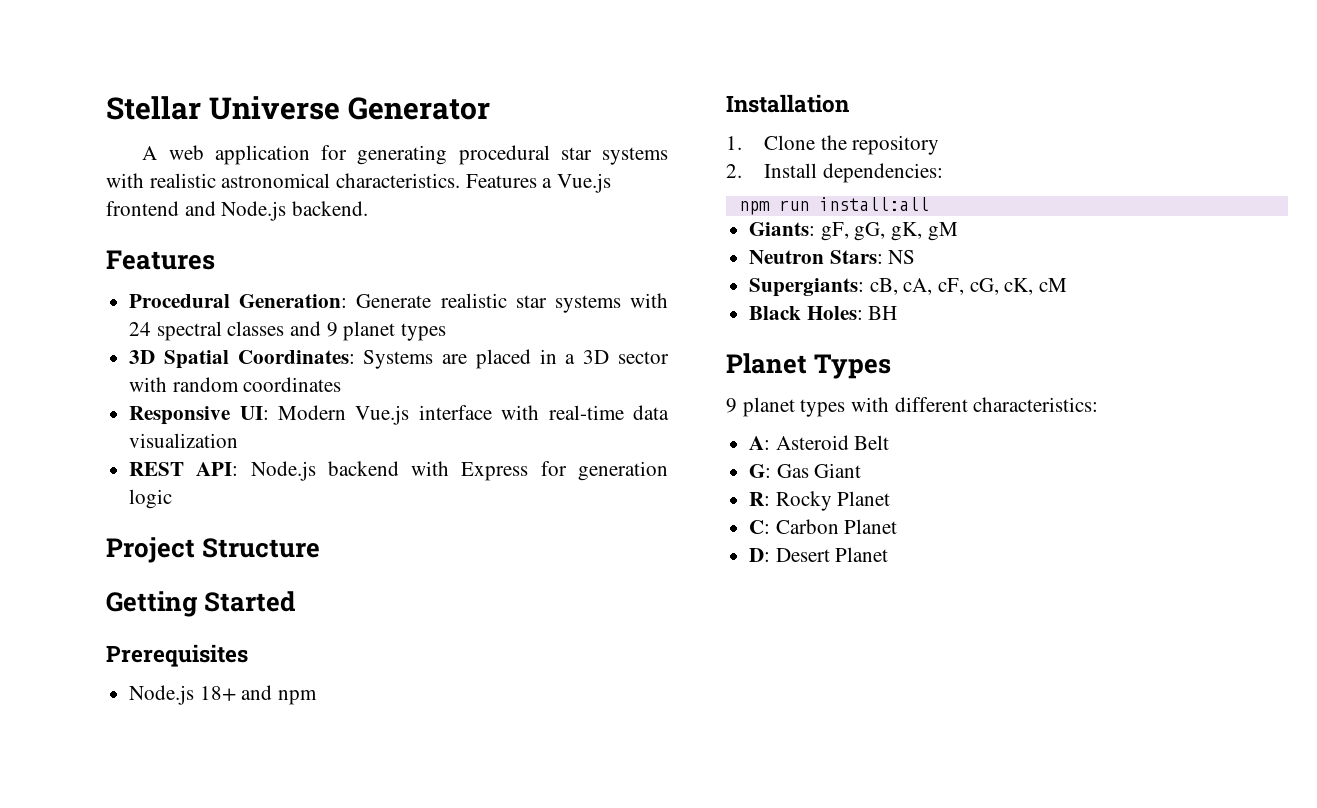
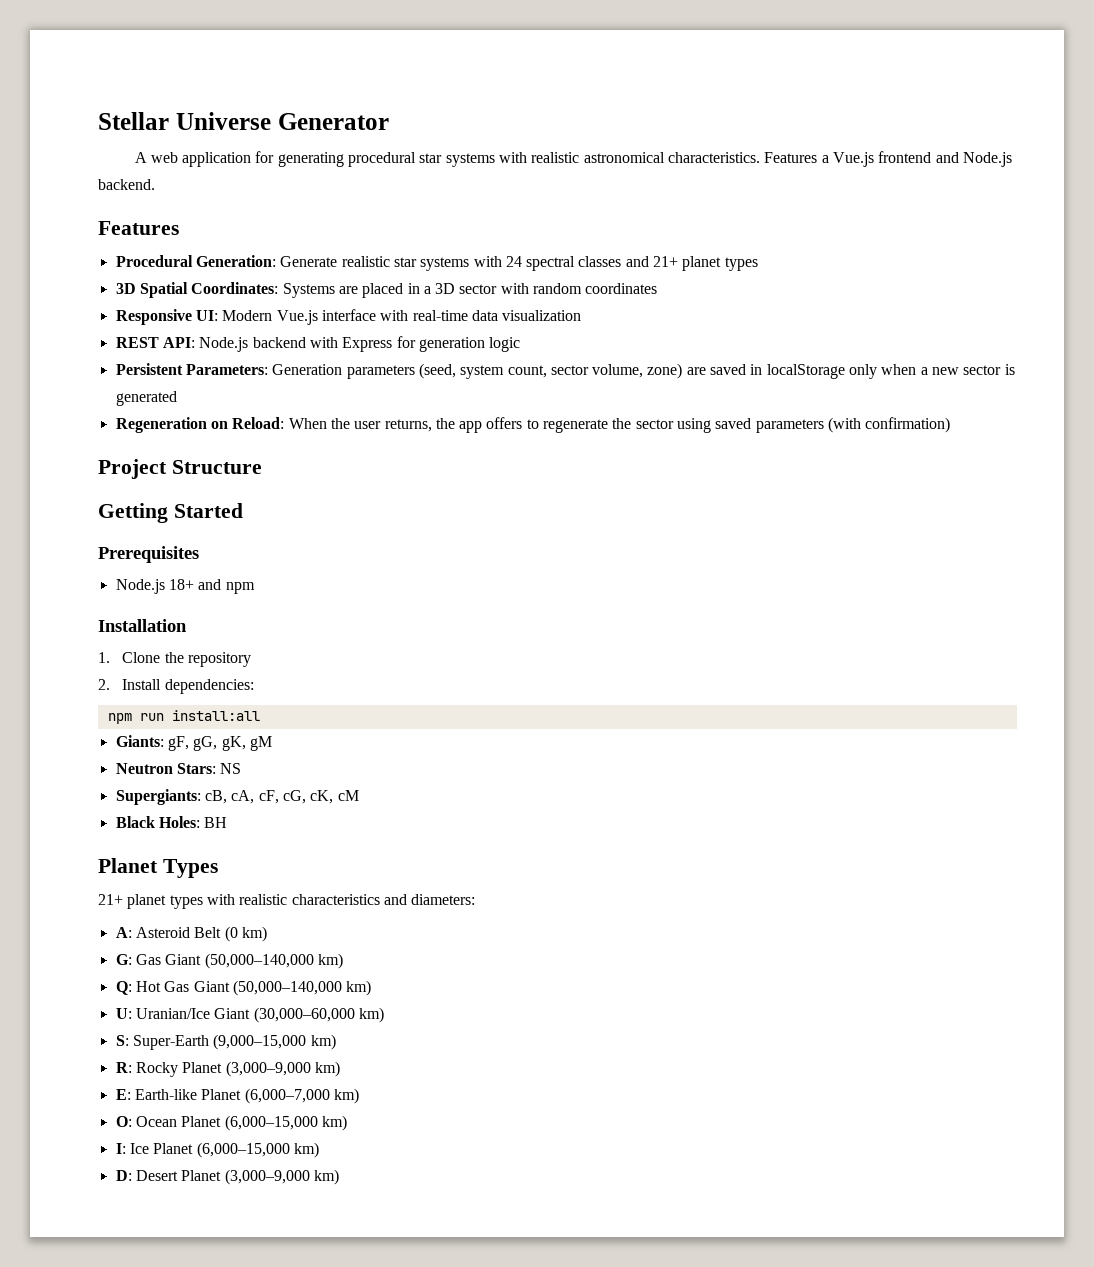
- Procedural Generation: Generate realistic star systems with 24 spectral classes and 9 planet types
+ Procedural Generation: Generate realistic star systems with 24 spectral classes and 21+ planet types
+ Persistent Parameters: Generation parameters (seed, system count, sector volume, zone) are saved in localStorage only when a new sector is generated
+ Regeneration on Reload: When the user returns, the app offers to regenerate the sector using saved parameters (with confirmation)
- 9 planet types with different characteristics:
+ 21+ planet types with realistic characteristics and diameters:
- A: Asteroid Belt
+ A: Asteroid Belt (0 km)
- G: Gas Giant
- R: Rocky Planet
- C: Carbon Planet
+ G: Gas Giant (50,000–140,000 km)
+ Q: Hot Gas Giant (50,000–140,000 km)
+ U: Uranian/Ice Giant (30,000–60,000 km)
+ S: Super-Earth (9,000–15,000 km)
+ R: Rocky Planet (3,000–9,000 km)
+ E: Earth-like Planet (6,000–7,000 km)
+ O: Ocean Planet (6,000–15,000 km)
+ I: Ice Planet (6,000–15,000 km)
- D: Desert Planet
+ D: Desert Planet (3,000–9,000 km)

